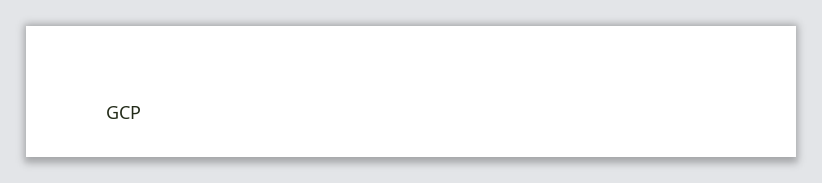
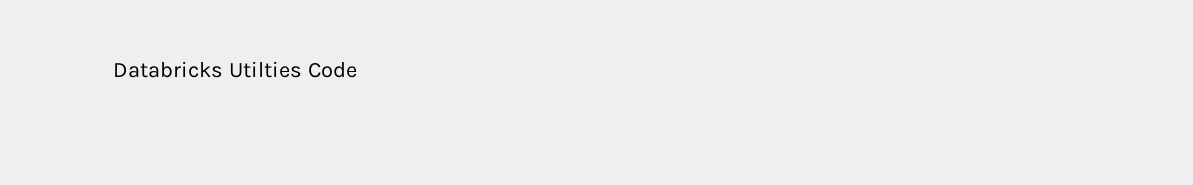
- GCP
+ Databricks Utilties Code

